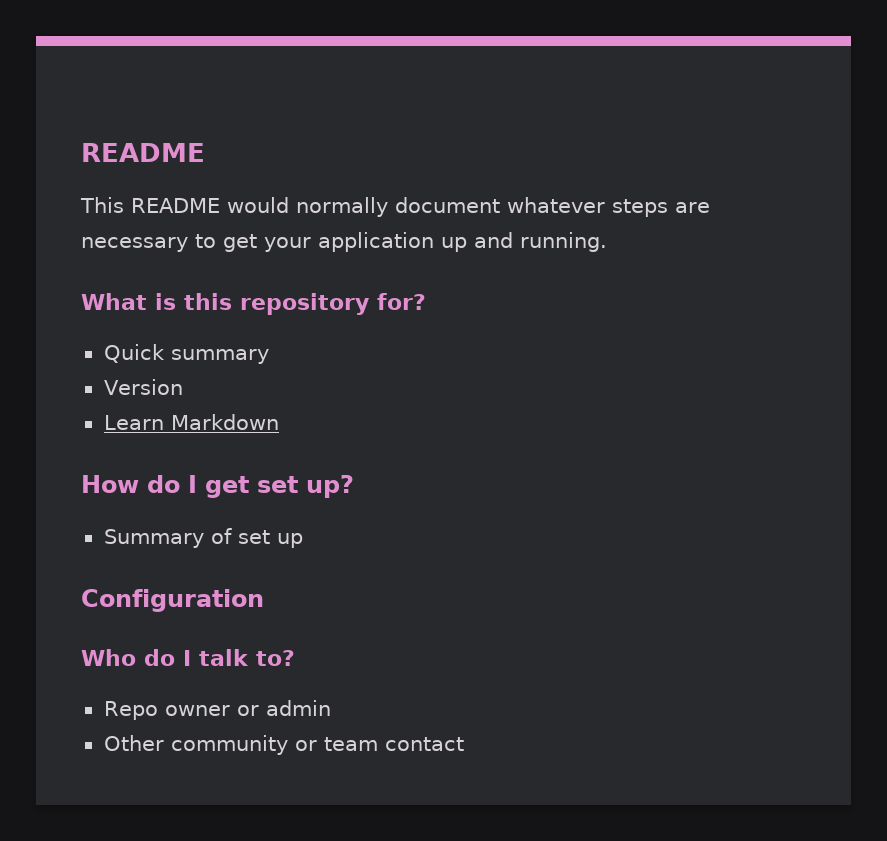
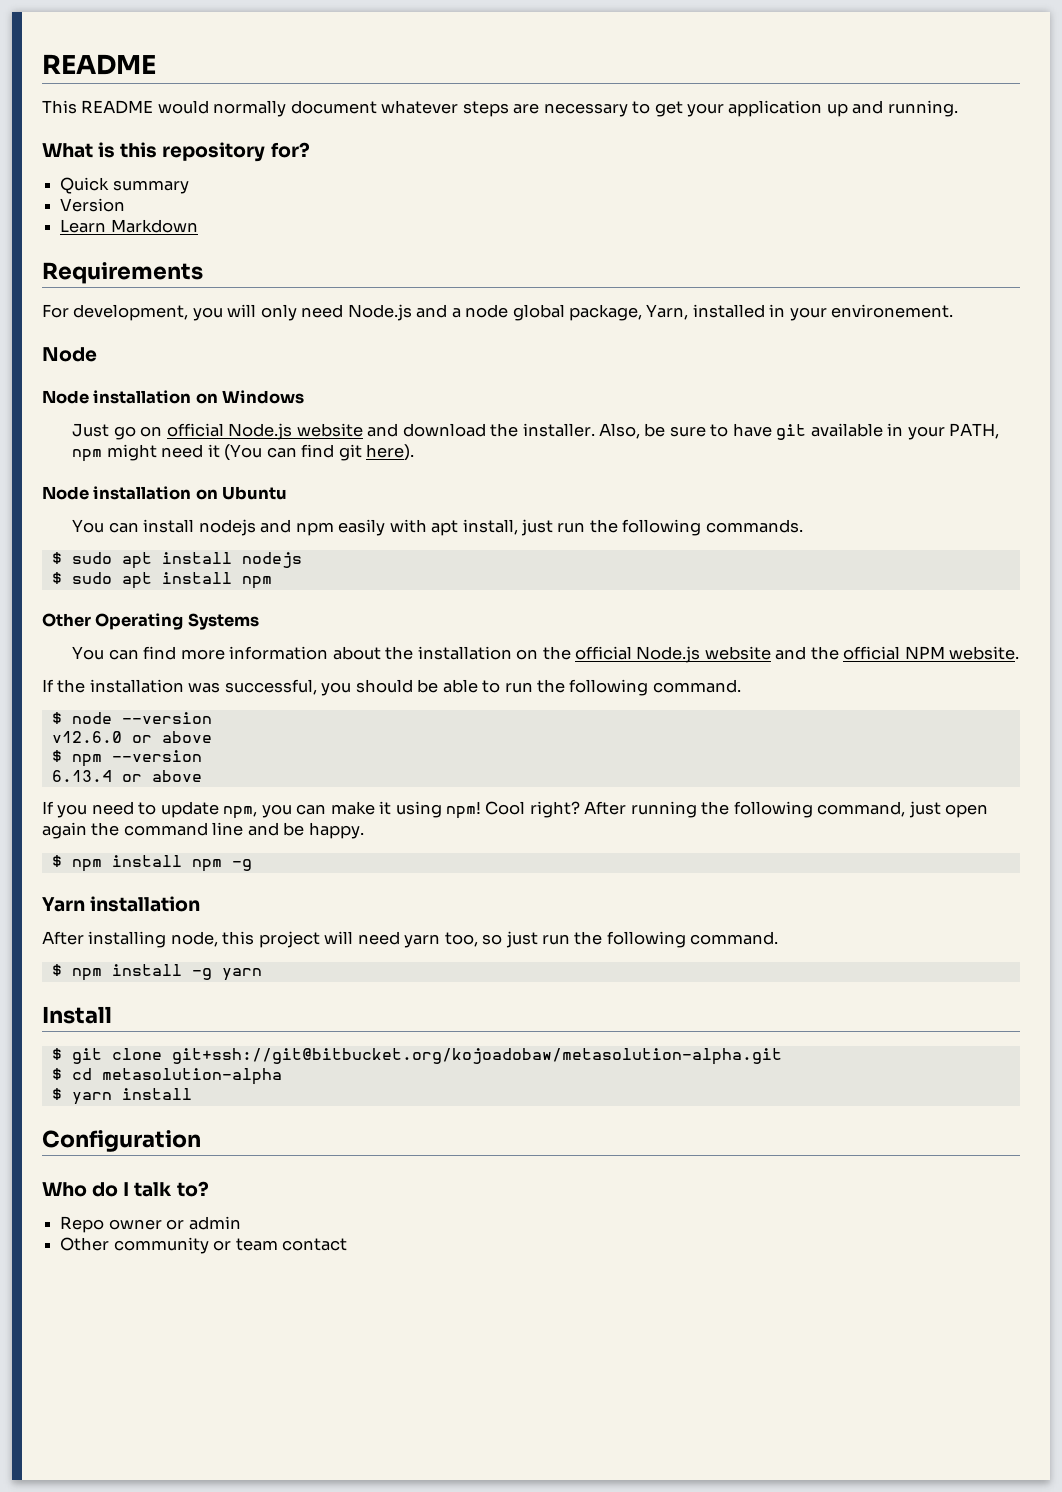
- How do I get set up?
- Summary of set up
+ Requirements
+ For development, you will only need Node.js and a node global package, Yarn, installed in your environement.
+ Node
+ Node installation on Windows
+ Just go on official Node.js website and download the installer. Also, be sure to have git available in your PATH, npm might need it (You can find git here).
+ Node installation on Ubuntu
+ You can install nodejs and npm easily with apt install, just run the following commands.
+ $ sudo apt install nodejs
+ $ sudo apt install npm
+ Other Operating Systems
+ You can find more information about the installation on the official Node.js website and the official NPM website.
+ If the installation was successful, you should be able to run the following command.
+ $ node --version
+ v12.6.0 or above
+ $ npm --version
+ 6.13.4 or above
+ If you need to update npm, you can make it using npm! Cool right? After running the following command, just open again the command line and be happy.
+ $ npm install npm -g
+ Yarn installation
+ After installing node, this project will need yarn too, so just run the following command.
+ $ npm install -g yarn
+ Install
+ $ git clone git+ssh://git@bitbucket.org/kojoadobaw/metasolution-alpha.git
+ $ cd metasolution-alpha
+ $ yarn install

